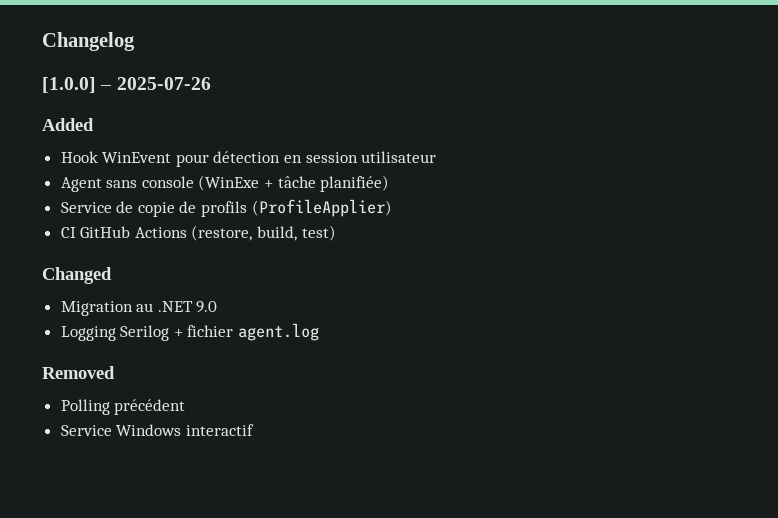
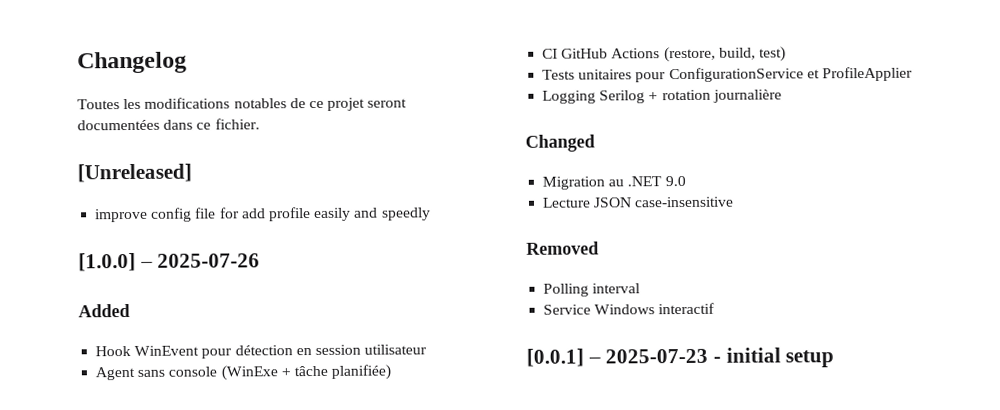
+ Toutes les modifications notables de ce projet seront documentées dans ce fichier.
+ [Unreleased]
+ improve config file for add profile easily and speedly
- Service de copie de profils (ProfileApplier)
+ Tests unitaires pour ConfigurationService et ProfileApplier
+ Logging Serilog + rotation journalière
- Logging Serilog + fichier agent.log
+ Lecture JSON case-insensitive
- Polling précédent
+ Polling interval
+ [0.0.1] – 2025-07-23 - initial setup

